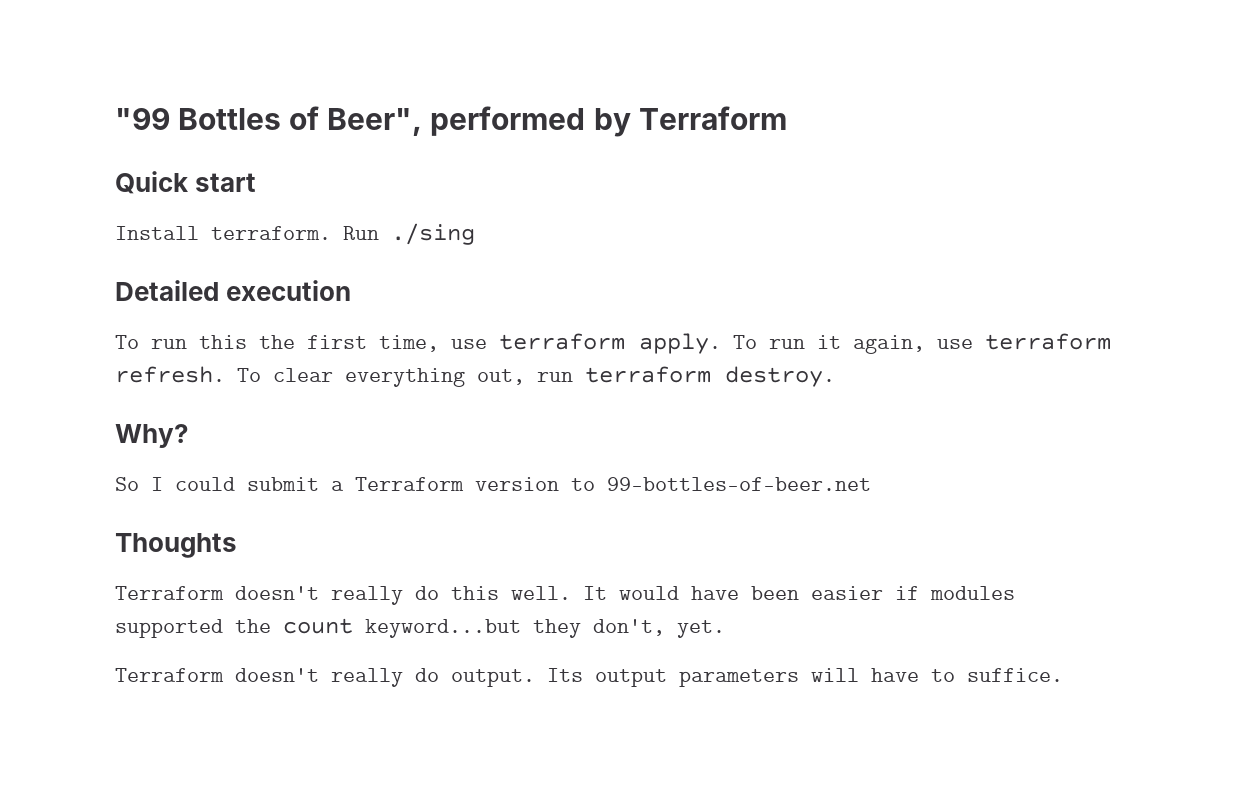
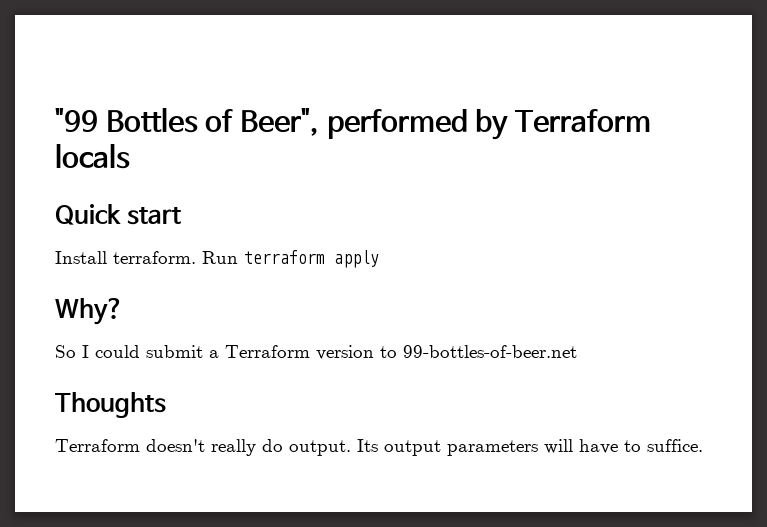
- "99 Bottles of Beer", performed by Terraform
+ "99 Bottles of Beer", performed by Terraform locals
- Run ./sing
- Detailed execution
- To run this the first time, use terraform apply. To run it again, use terraform refresh. To clear everything out, run terraform destroy.
+ Run terraform apply
- Terraform doesn't really do this well. It would have been easier if modules supported the count keyword...but they don't, yet.

